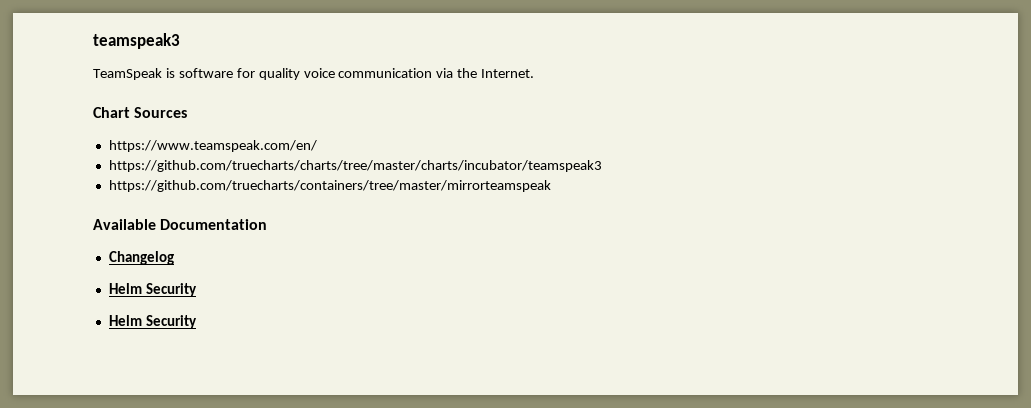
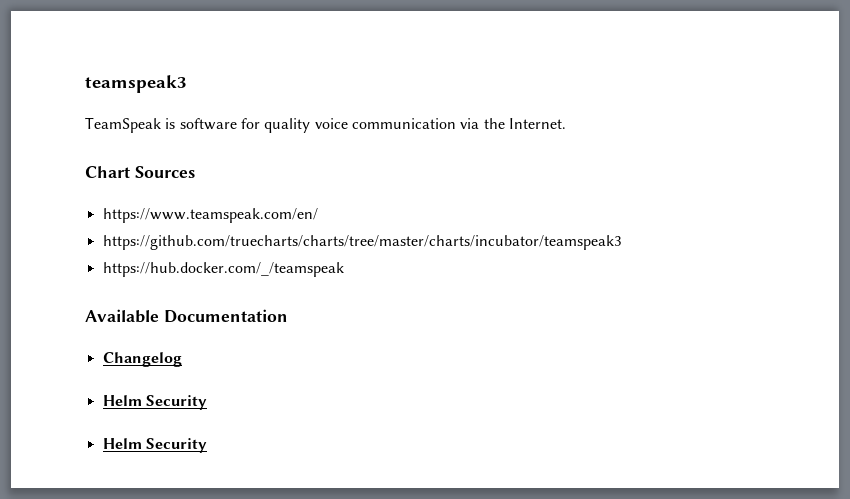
- https://github.com/truecharts/containers/tree/master/mirrorteamspeak
+ https://hub.docker.com/_/teamspeak

